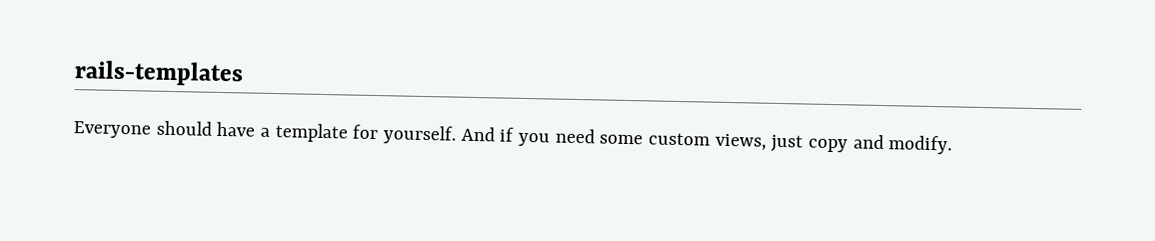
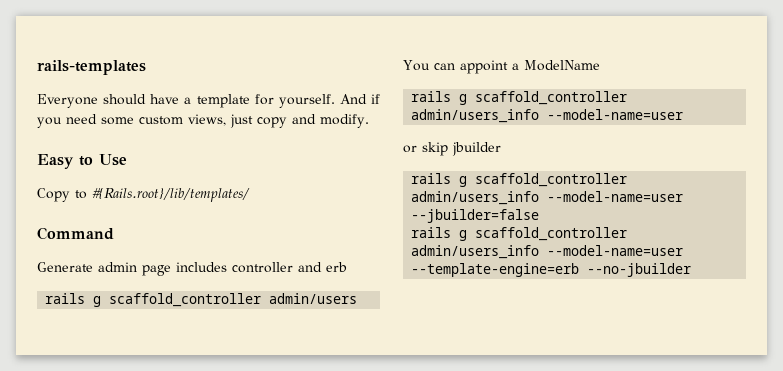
+ Easy to Use
+ Copy to #{Rails.root}/lib/templates/
+ Command
+ Generate admin page includes controller and erb
+ rails g scaffold_controller admin/users
+ You can appoint a ModelName
+ rails g scaffold_controller admin/users_info --model-name=user
+ or skip jbuilder
+ rails g scaffold_controller admin/users_info --model-name=user --jbuilder=false
+ rails g scaffold_controller admin/users_info --model-name=user --template-engine=erb --no-jbuilder

